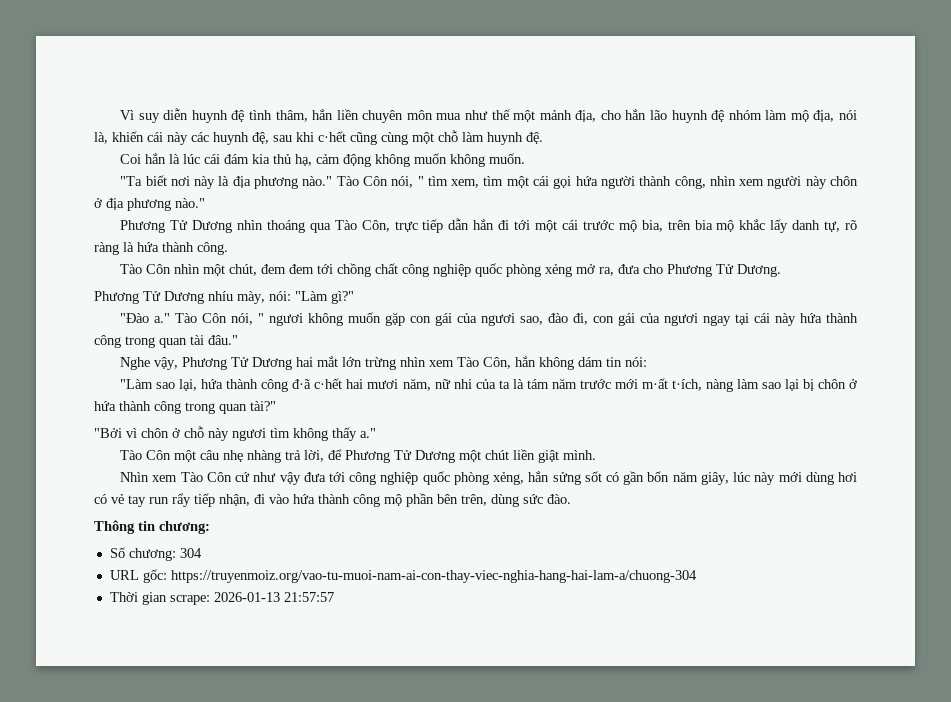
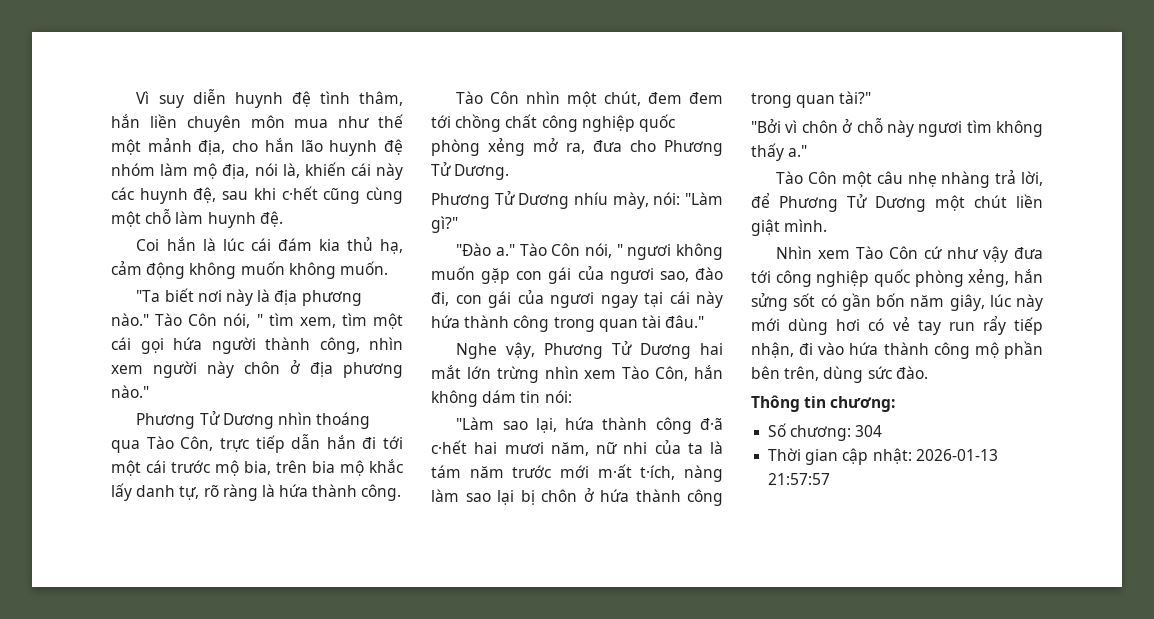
- URL gốc: https://truyenmoiz.org/vao-tu-muoi-nam-ai-con-thay-viec-nghia-hang-hai-lam-a/chuong-304
- Thời gian scrape: 2026-01-13 21:57:57
+ Thời gian cập nhật: 2026-01-13 21:57:57

